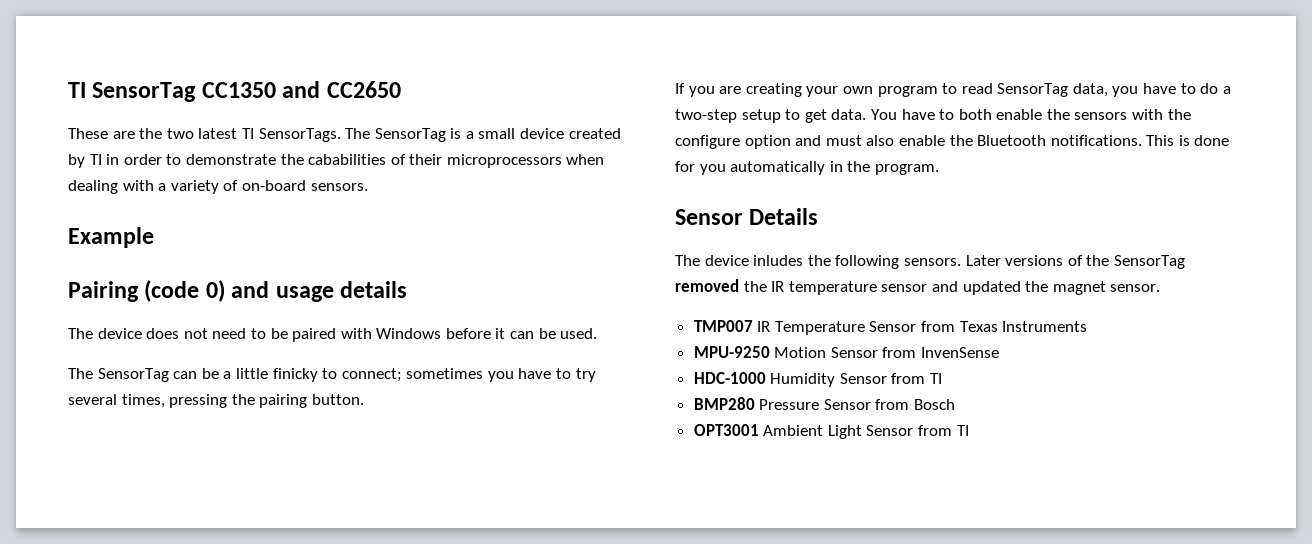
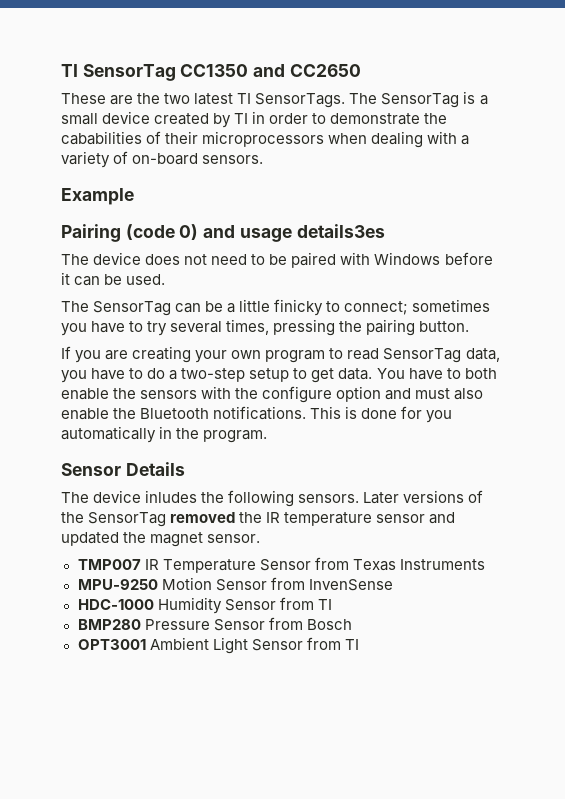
- Pairing (code 0) and usage details
+ Pairing (code 0) and usage details3es

